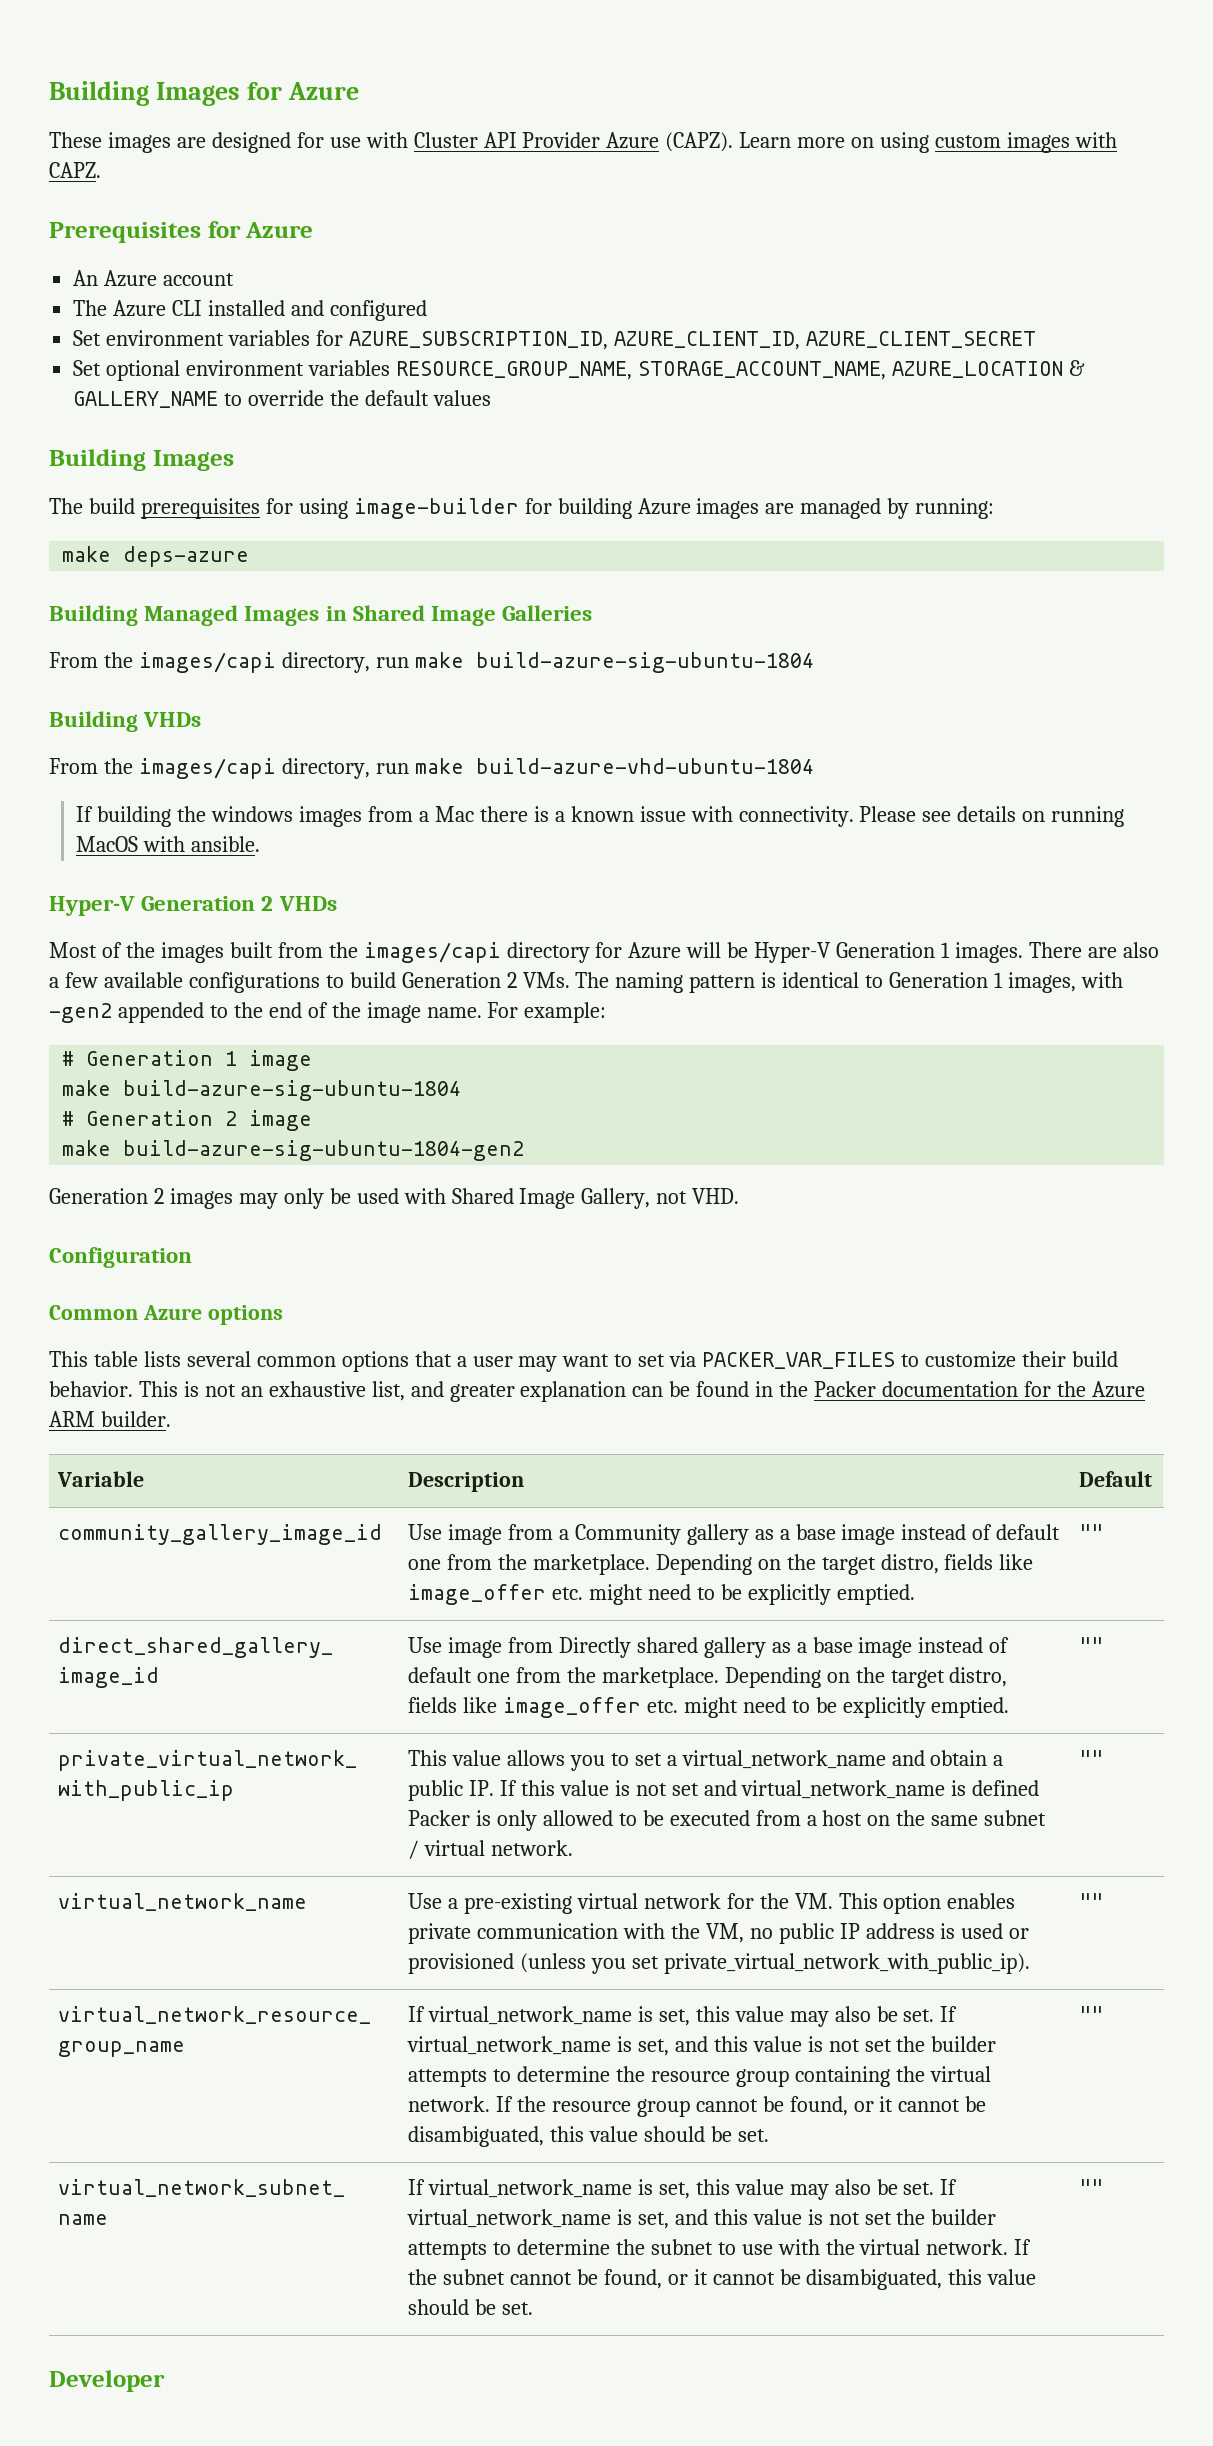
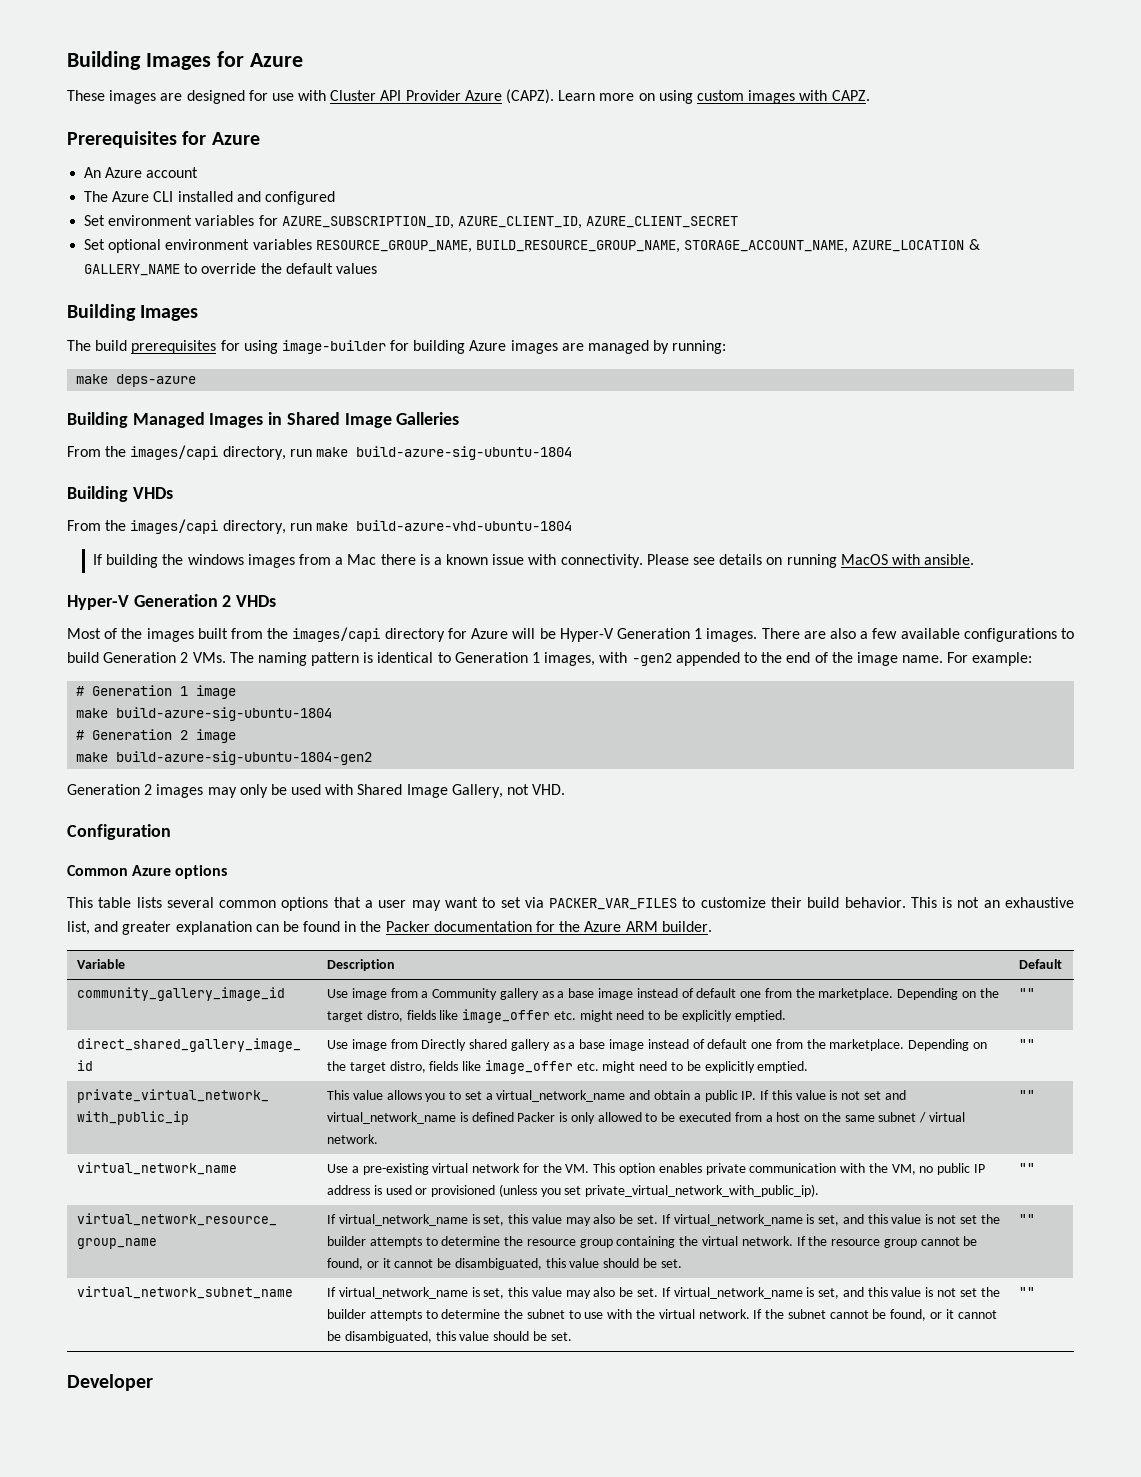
- Set optional environment variables RESOURCE_GROUP_NAME, STORAGE_ACCOUNT_NAME, AZURE_LOCATION & GALLERY_NAME to override the default values
+ Set optional environment variables RESOURCE_GROUP_NAME, BUILD_RESOURCE_GROUP_NAME, STORAGE_ACCOUNT_NAME, AZURE_LOCATION & GALLERY_NAME to override the default values

